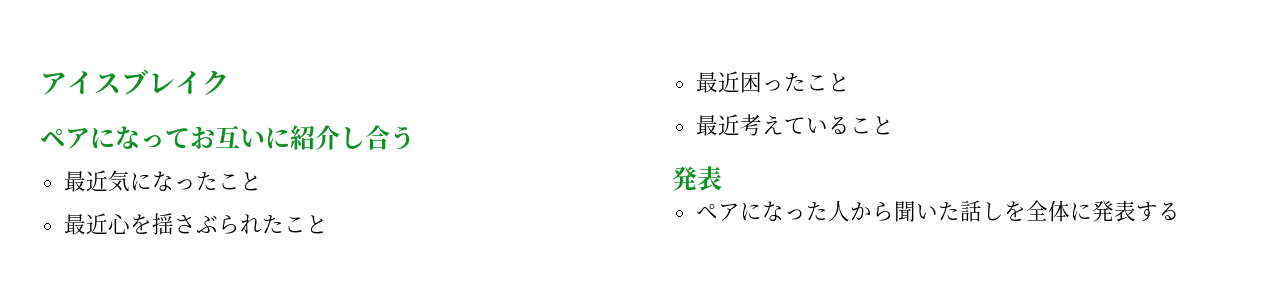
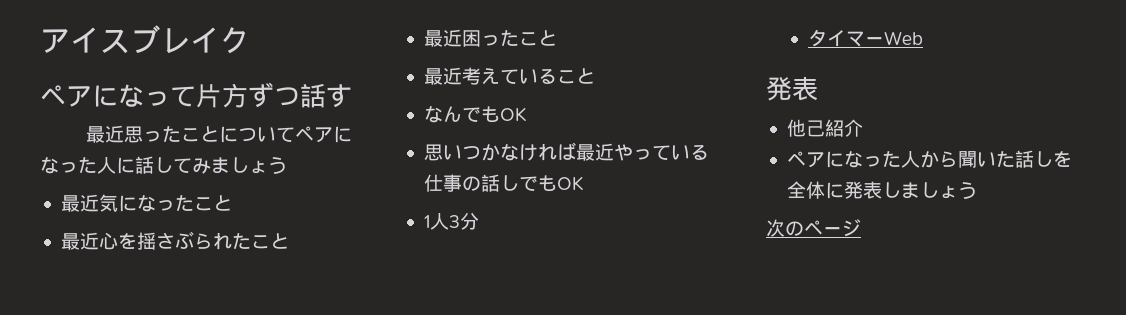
- ペアになってお互いに紹介し合う
+ ペアになって片方ずつ話す
+ 最近思ったことについてペアになった人に話してみましょう
  最近考えていること
+ なんでもOK
+ 思いつかなければ最近やっている仕事の話しでもOK
+ 1人3分
+ タイマーWeb
  発表
+ 他己紹介
- ペアになった人から聞いた話しを全体に発表する
+ ペアになった人から聞いた話しを全体に発表しましょう
+ 次のページ

